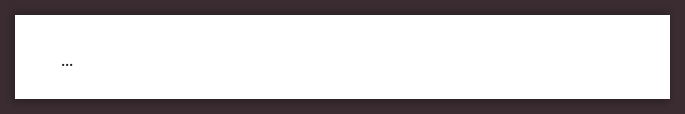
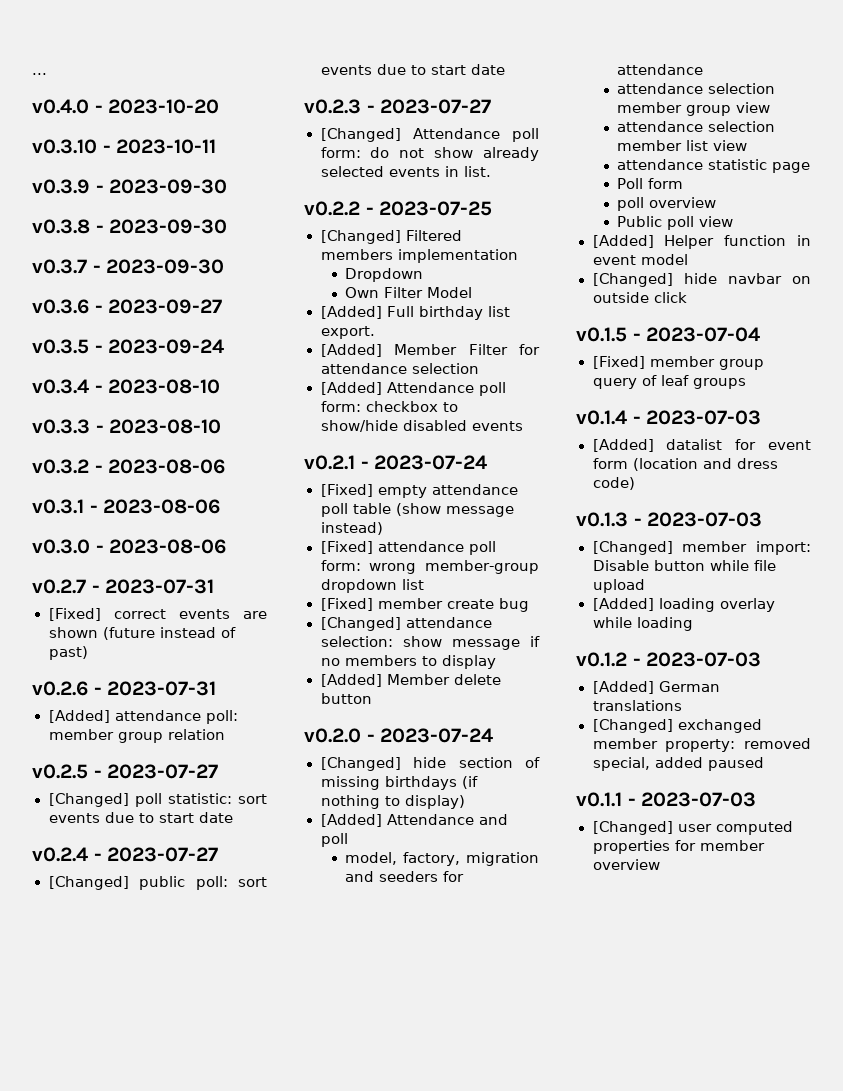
+ v0.4.0 - 2023-10-20
+ v0.3.10 - 2023-10-11
+ v0.3.9 - 2023-09-30
+ v0.3.8 - 2023-09-30
+ v0.3.7 - 2023-09-30
+ v0.3.6 - 2023-09-27
+ v0.3.5 - 2023-09-24
+ v0.3.4 - 2023-08-10
+ v0.3.3 - 2023-08-10
+ v0.3.2 - 2023-08-06
+ v0.3.1 - 2023-08-06
+ v0.3.0 - 2023-08-06
+ v0.2.7 - 2023-07-31
+ [Fixed] correct events are shown (future instead of past)
+ v0.2.6 - 2023-07-31
+ [Added] attendance poll: member group relation
+ v0.2.5 - 2023-07-27
+ [Changed] poll statistic: sort events due to start date
+ v0.2.4 - 2023-07-27
+ [Changed] public poll: sort events due to start date
+ v0.2.3 - 2023-07-27
+ [Changed] Attendance poll form: do not show already selected events in list.
+ v0.2.2 - 2023-07-25
+ [Changed] Filtered members implementation
+ Dropdown
+ Own Filter Model
+ [Added] Full birthday list export.
+ [Added] Member Filter for attendance selection
+ [Added] Attendance poll form: checkbox to show/hide disabled events
+ v0.2.1 - 2023-07-24
+ [Fixed] empty attendance poll table (show message instead)
+ [Fixed] attendance poll form: wrong member-group dropdown list
+ [Fixed] member create bug
+ [Changed] attendance selection: show message if no members to display
+ [Added] Member delete button
+ v0.2.0 - 2023-07-24
+ [Changed] hide section of missing birthdays (if nothing to display)
+ [Added] Attendance and poll
+ model, factory, migration and seeders for attendance
+ attendance selection member group view
+ attendance selection member list view
+ attendance statistic page
+ Poll form
+ poll overview
+ Public poll view
+ [Added] Helper function in event model
+ [Changed] hide navbar on outside click
+ v0.1.5 - 2023-07-04
+ [Fixed] member group query of leaf groups
+ v0.1.4 - 2023-07-03
+ [Added] datalist for event form (location and dress code)
+ v0.1.3 - 2023-07-03
+ [Changed] member import: Disable button while file upload
+ [Added] loading overlay while loading
+ v0.1.2 - 2023-07-03
+ [Added] German translations
+ [Changed] exchanged member property: removed special, added paused
+ v0.1.1 - 2023-07-03
+ [Changed] user computed properties for member overview

